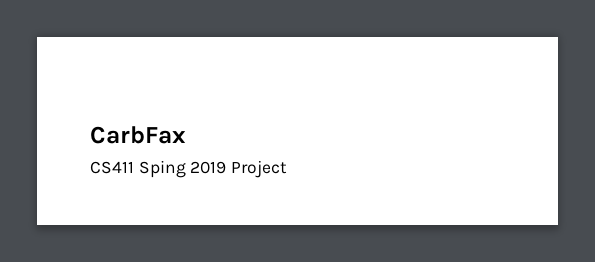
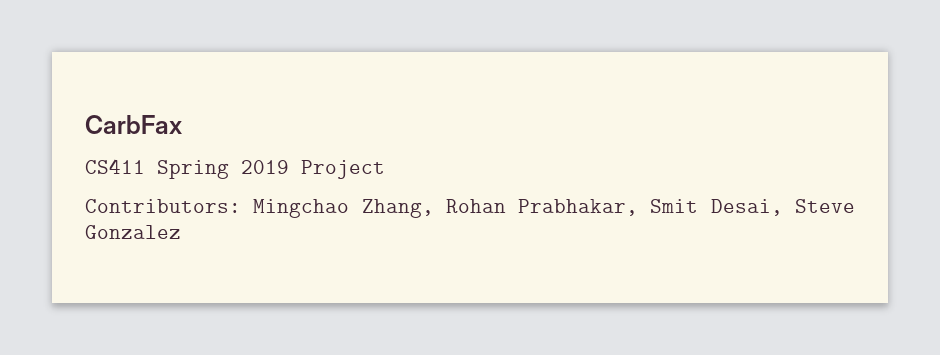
- CS411 Sping 2019 Project
+ CS411 Spring 2019 Project
+ Contributors: Mingchao Zhang, Rohan Prabhakar, Smit Desai, Steve Gonzalez

